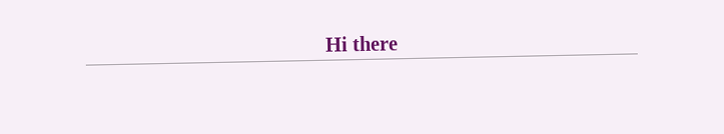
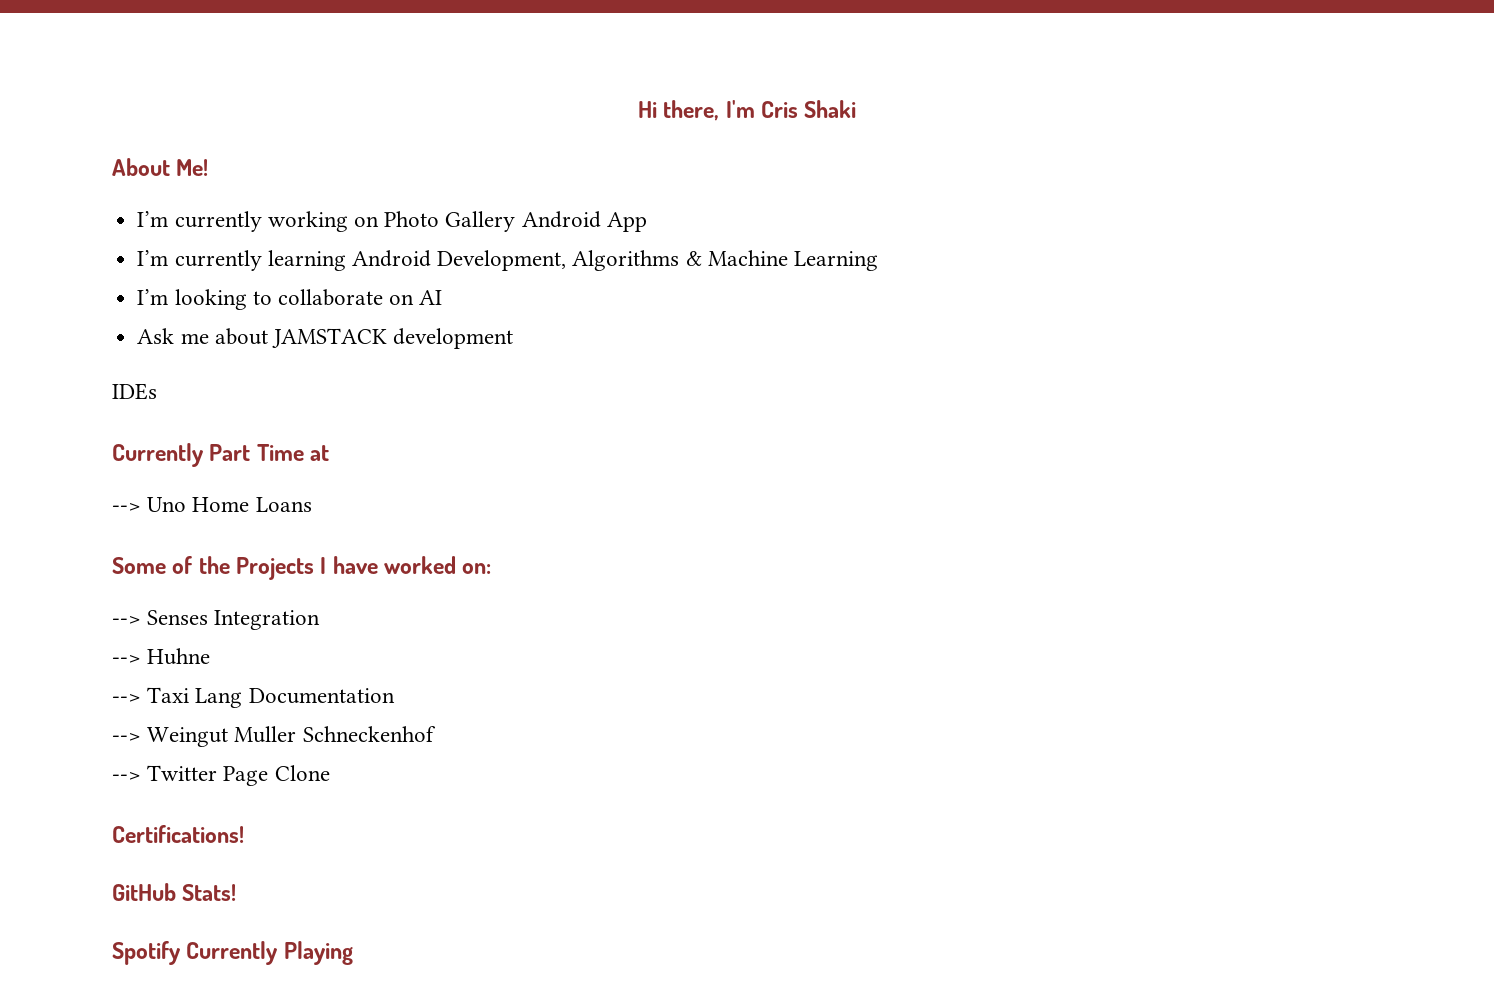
- Hi there
+ Hi there, I'm Cris Shaki
+ About Me!
+ I’m currently working on Photo Gallery Android App
+ I’m currently learning Android Development, Algorithms & Machine Learning
+ I’m looking to collaborate on AI
+ Ask me about JAMSTACK development
+ IDEs
+ Currently Part Time at
+ --> Uno Home Loans
+ Some of the Projects I have worked on:
+ --> Senses Integration
+ --> Huhne
+ --> Taxi Lang Documentation
+ --> Weingut Muller Schneckenhof
+ --> Twitter Page Clone
+ Certifications!
+ GitHub Stats!
+ Spotify Currently Playing

